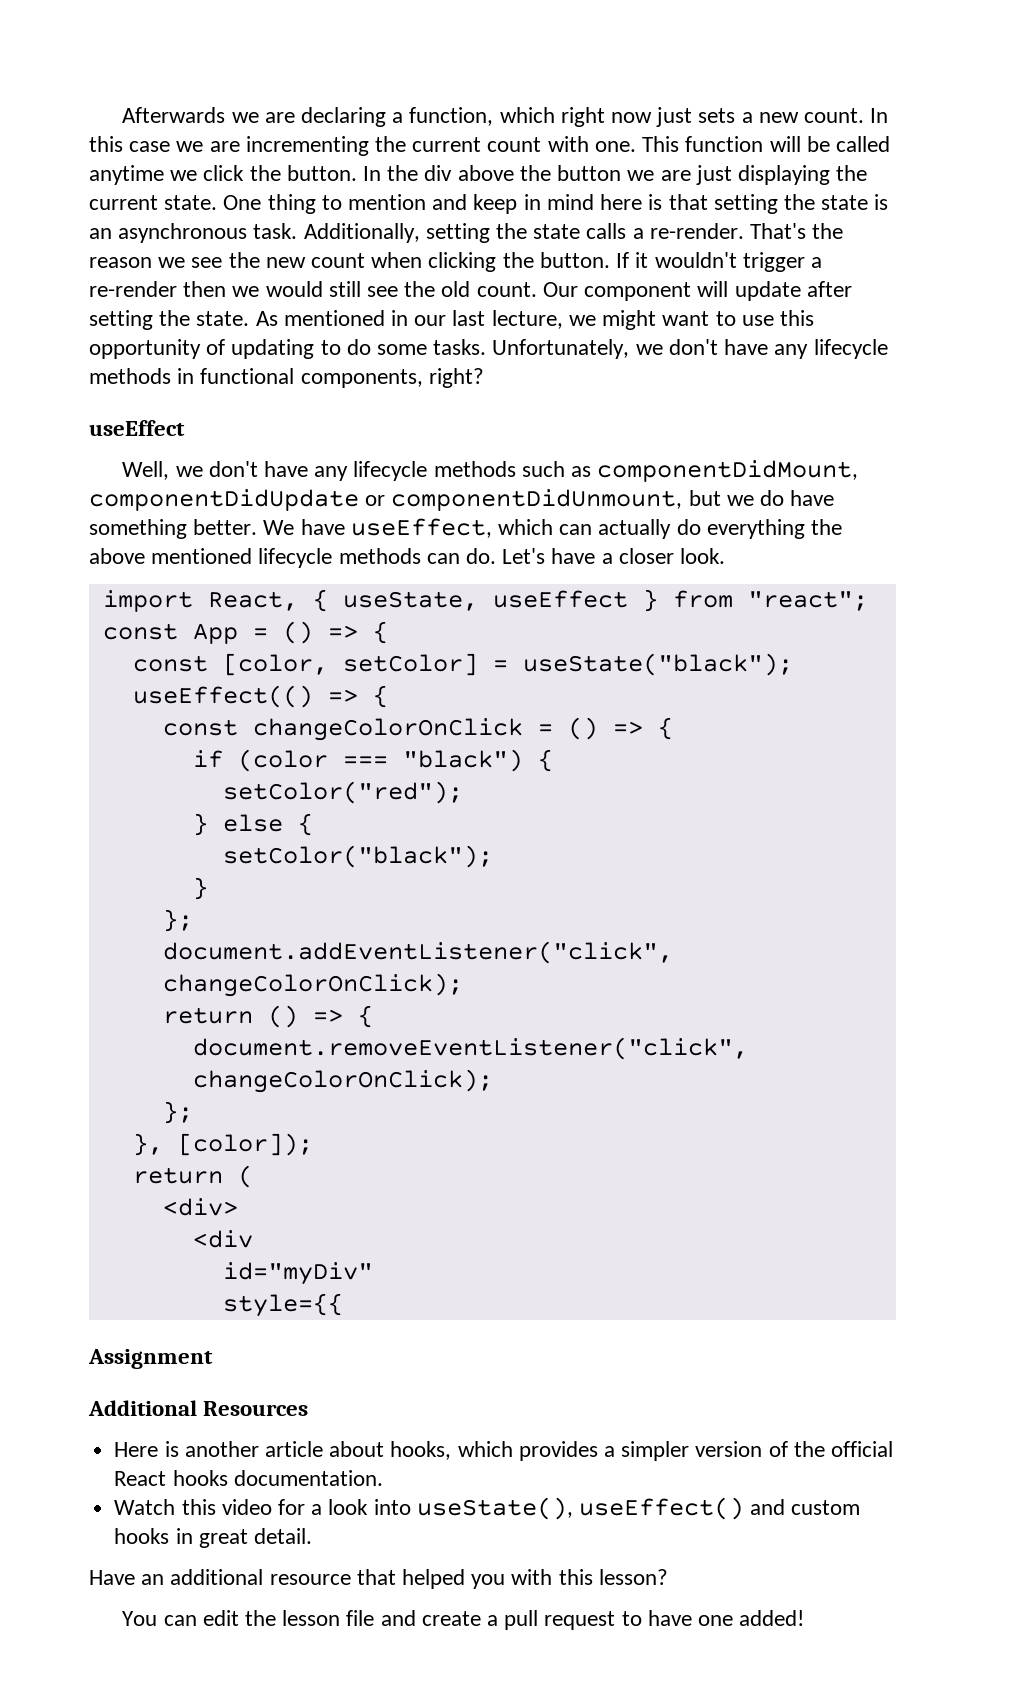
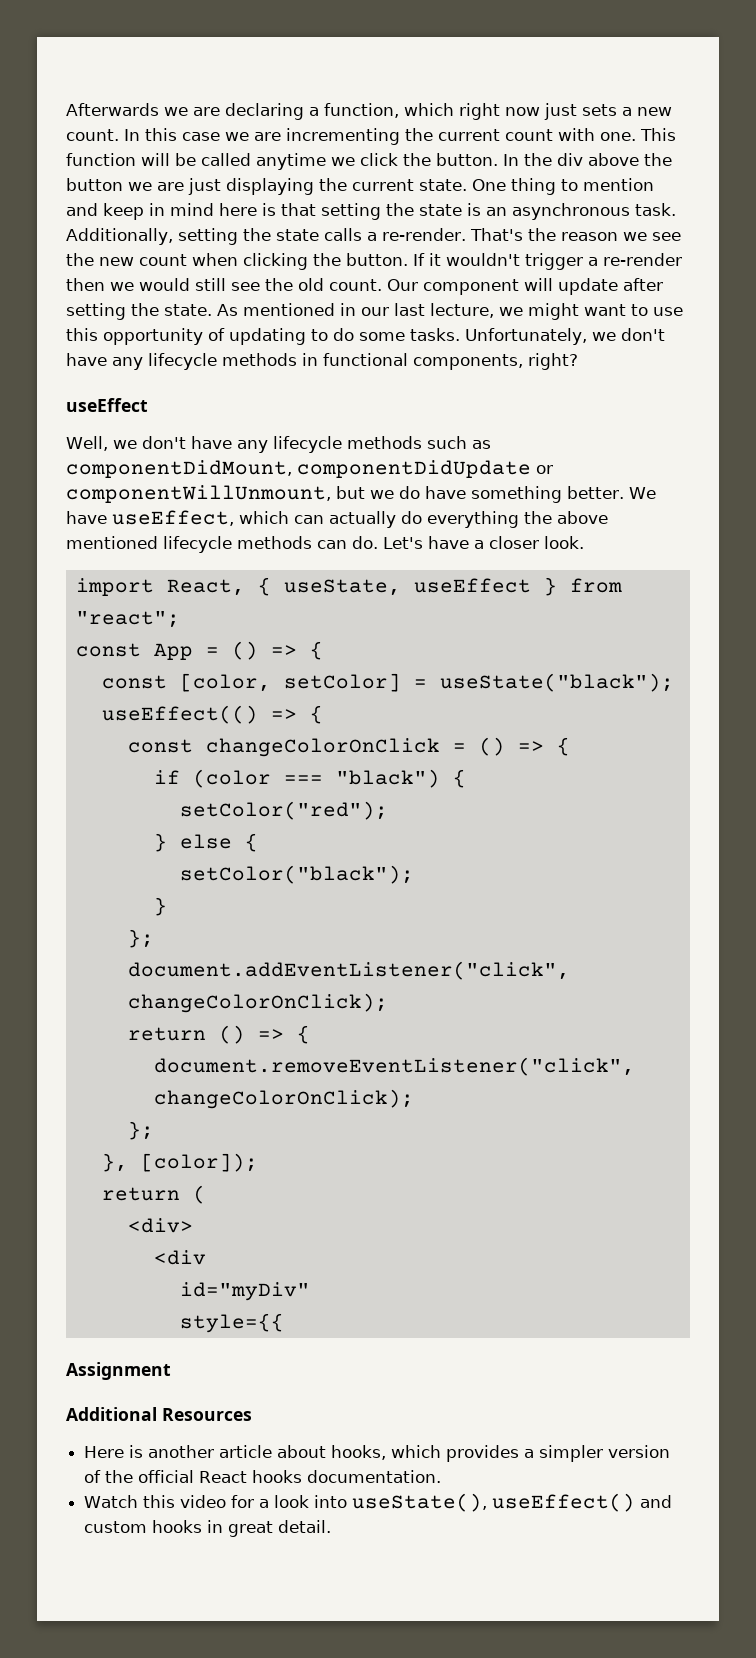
- Well, we don't have any lifecycle methods such as componentDidMount, componentDidUpdate or componentDidUnmount, but we do have something better.
+ Well, we don't have any lifecycle methods such as componentDidMount, componentDidUpdate or componentWillUnmount, but we do have something better.
- Have an additional resource that helped you with this lesson?
- You can edit the lesson file and create a pull request to have one added!

